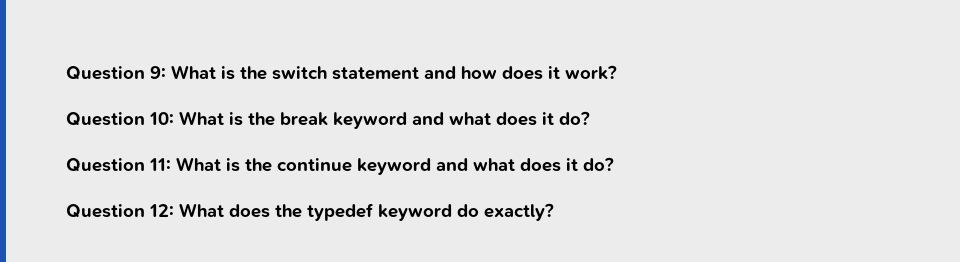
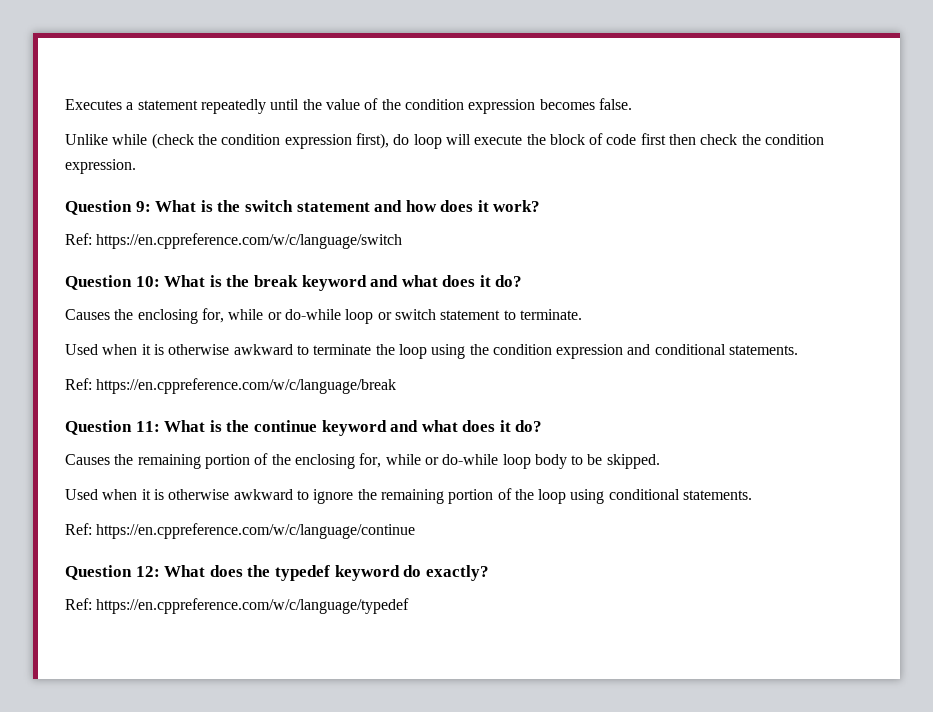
+ Executes a statement repeatedly until the value of the condition expression becomes false.
+ Unlike while (check the condition expression first), do loop will execute the block of code first then check the condition expression.
+ Ref: https://en.cppreference.com/w/c/language/switch
+ Causes the enclosing for, while or do-while loop or switch statement to terminate.
+ Used when it is otherwise awkward to terminate the loop using the condition expression and conditional statements.
+ Ref: https://en.cppreference.com/w/c/language/break
+ Causes the remaining portion of the enclosing for, while or do-while loop body to be skipped.
+ Used when it is otherwise awkward to ignore the remaining portion of the loop using conditional statements.
+ Ref: https://en.cppreference.com/w/c/language/continue
+ Ref: https://en.cppreference.com/w/c/language/typedef

